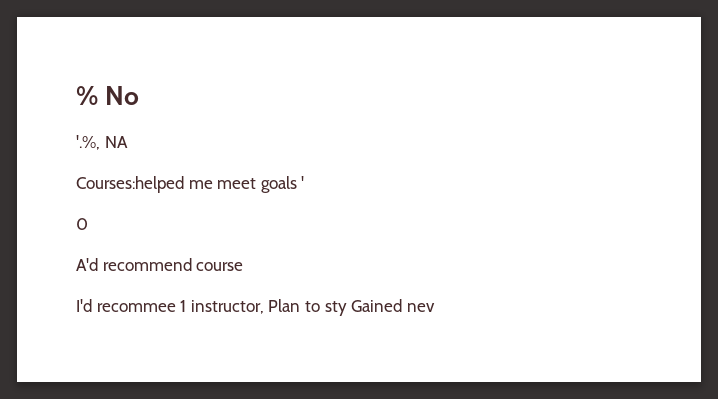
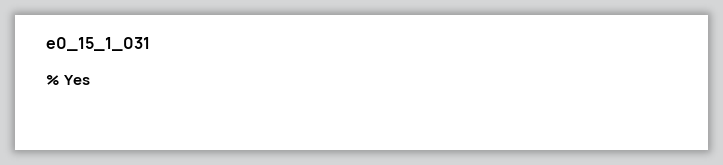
- % No
- '.%, NA
- Courses:helped me meet goals '
- 0
- A'd recommend course
- I'd recommee 1 instructor, Plan to sty Gained nev
+ e0_15_1_031
+ % Yes

